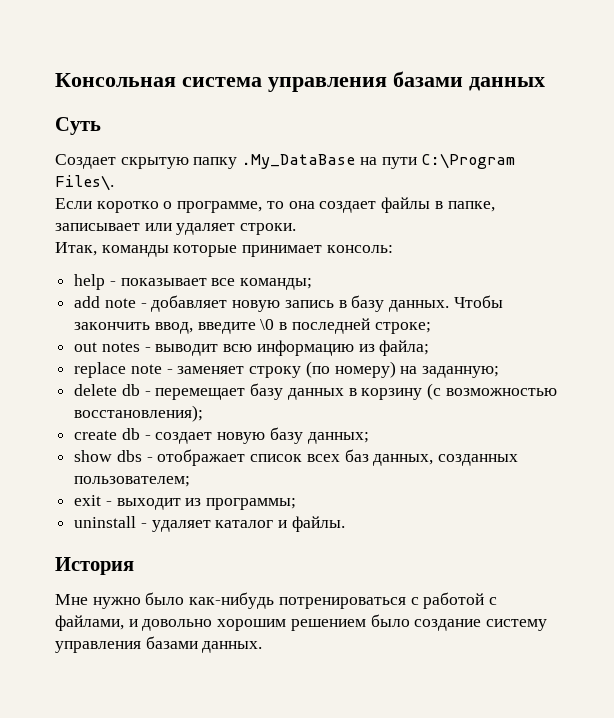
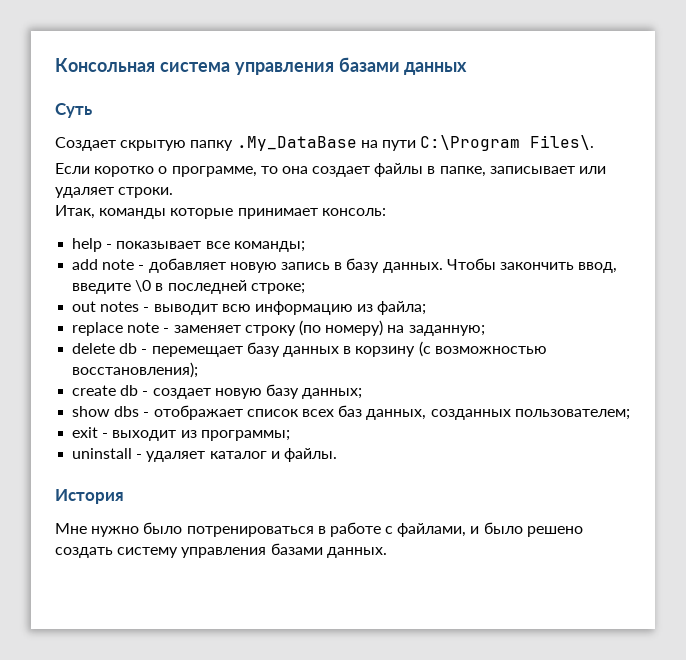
- Мне нужно было как-нибудь потренироваться с работой с файлами, и довольно хорошим решением было создание систему управления базами данных.
+ Мне нужно было потренироваться в работе с файлами, и было решено создать систему управления базами данных.

